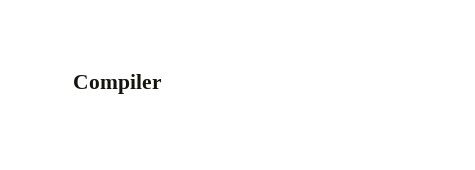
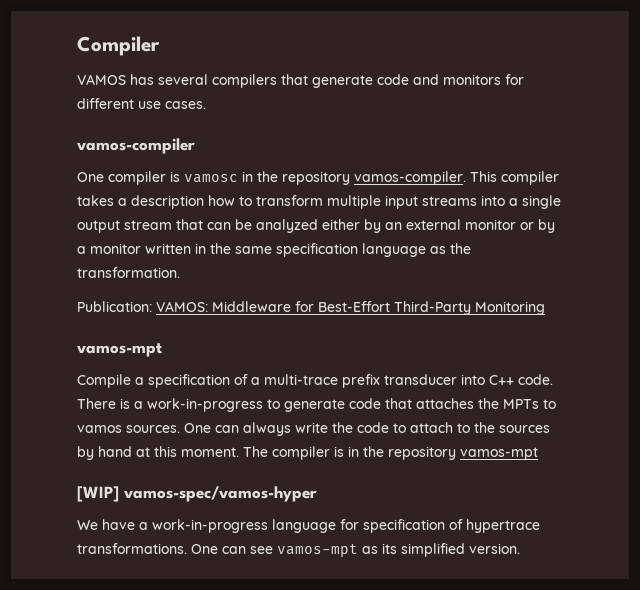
+ VAMOS has several compilers that generate code and monitors for different use cases.
+ vamos-compiler
+ One compiler is vamosc in the repository vamos-compiler. This compiler takes a description how to transform multiple input streams into a single output stream that can be analyzed either by an external monitor or by a monitor written in the same specification language as the transformation.
+ Publication: VAMOS: Middleware for Best-Effort Third-Party Monitoring
+ vamos-mpt
+ Compile a specification of a multi-trace prefix transducer into C++ code. There is a work-in-progress to generate code that attaches the MPTs to vamos sources. One can always write the code to attach to the sources by hand at this moment. The compiler is in the repository vamos-mpt
+ [WIP] vamos-spec/vamos-hyper
+ We have a work-in-progress language for specification of hypertrace transformations. One can see vamos-mpt as its simplified version.

